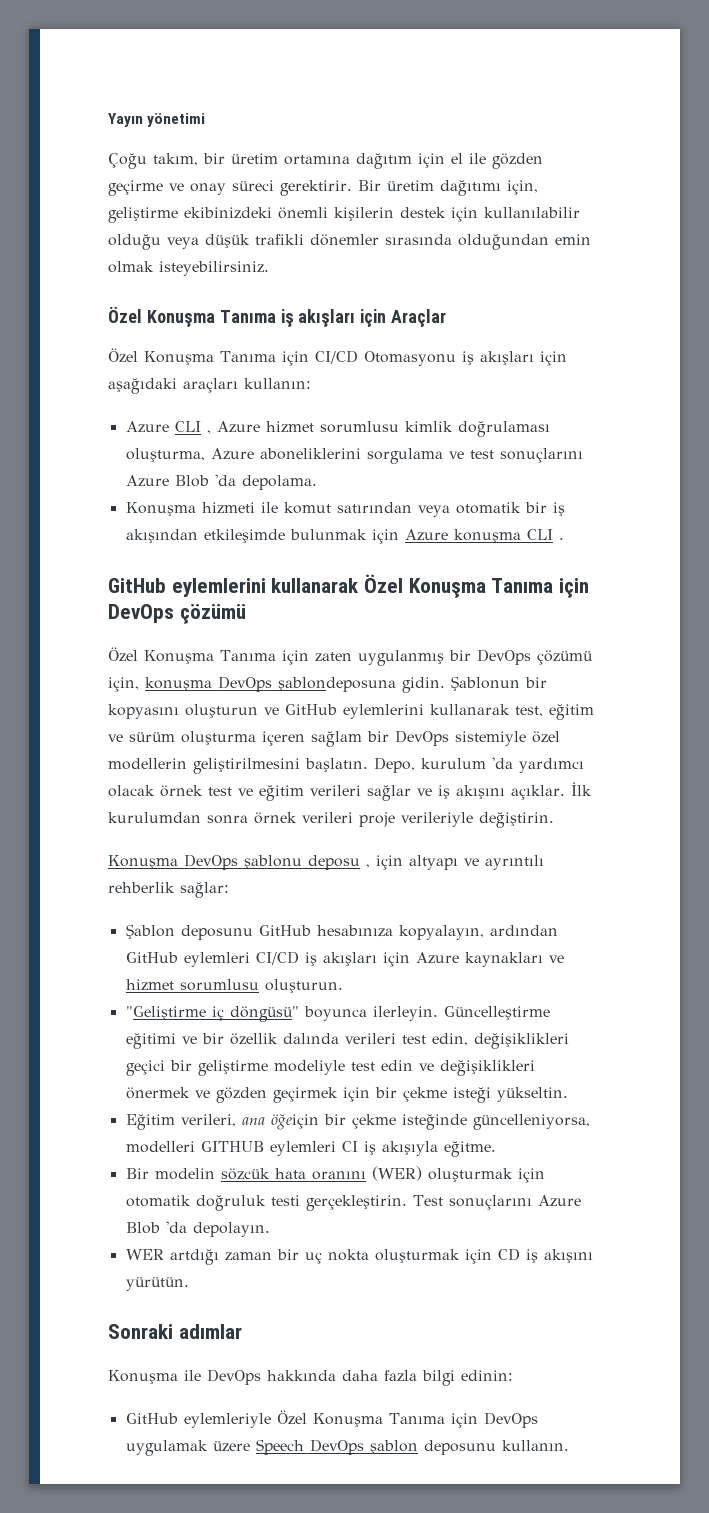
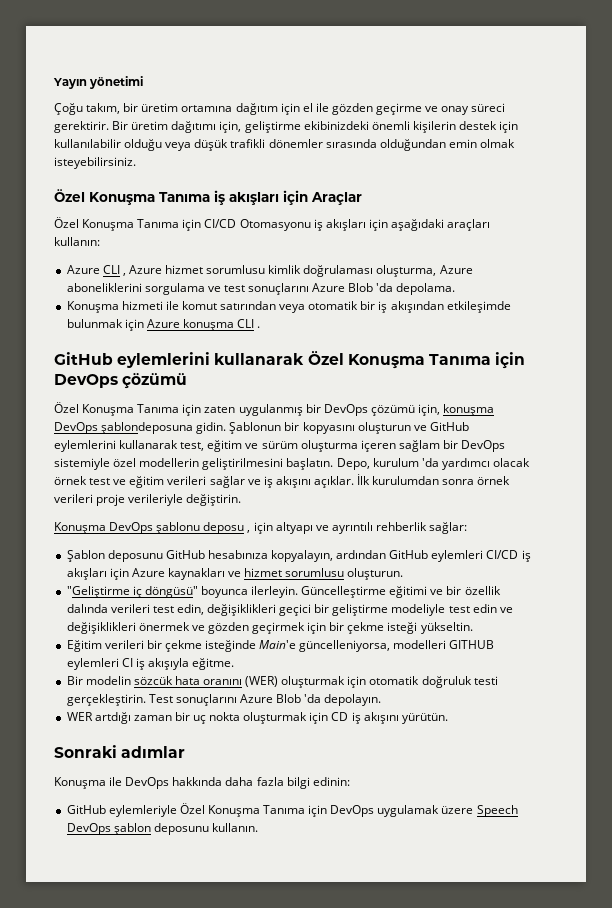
- Eğitim verileri, ana öğeiçin bir çekme isteğinde güncelleniyorsa, modelleri GITHUB eylemleri CI iş akışıyla eğitme.
+ Eğitim verileri bir çekme isteğinde Main'e güncelleniyorsa, modelleri GITHUB eylemleri CI iş akışıyla eğitme.

